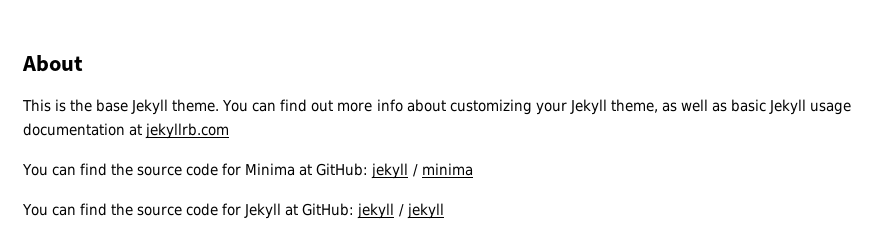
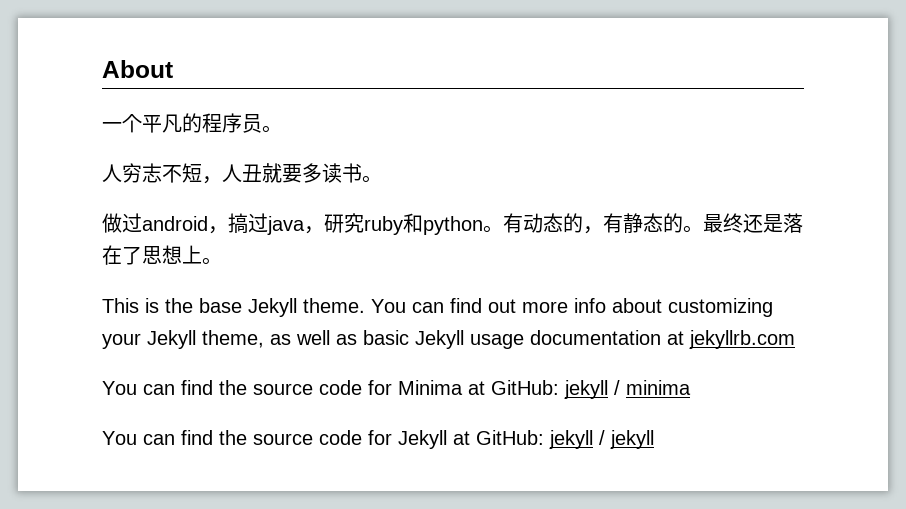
+ 一个平凡的程序员。
+ 人穷志不短，人丑就要多读书。
+ 做过android，搞过java，研究ruby和python。有动态的，有静态的。最终还是落在了思想上。

